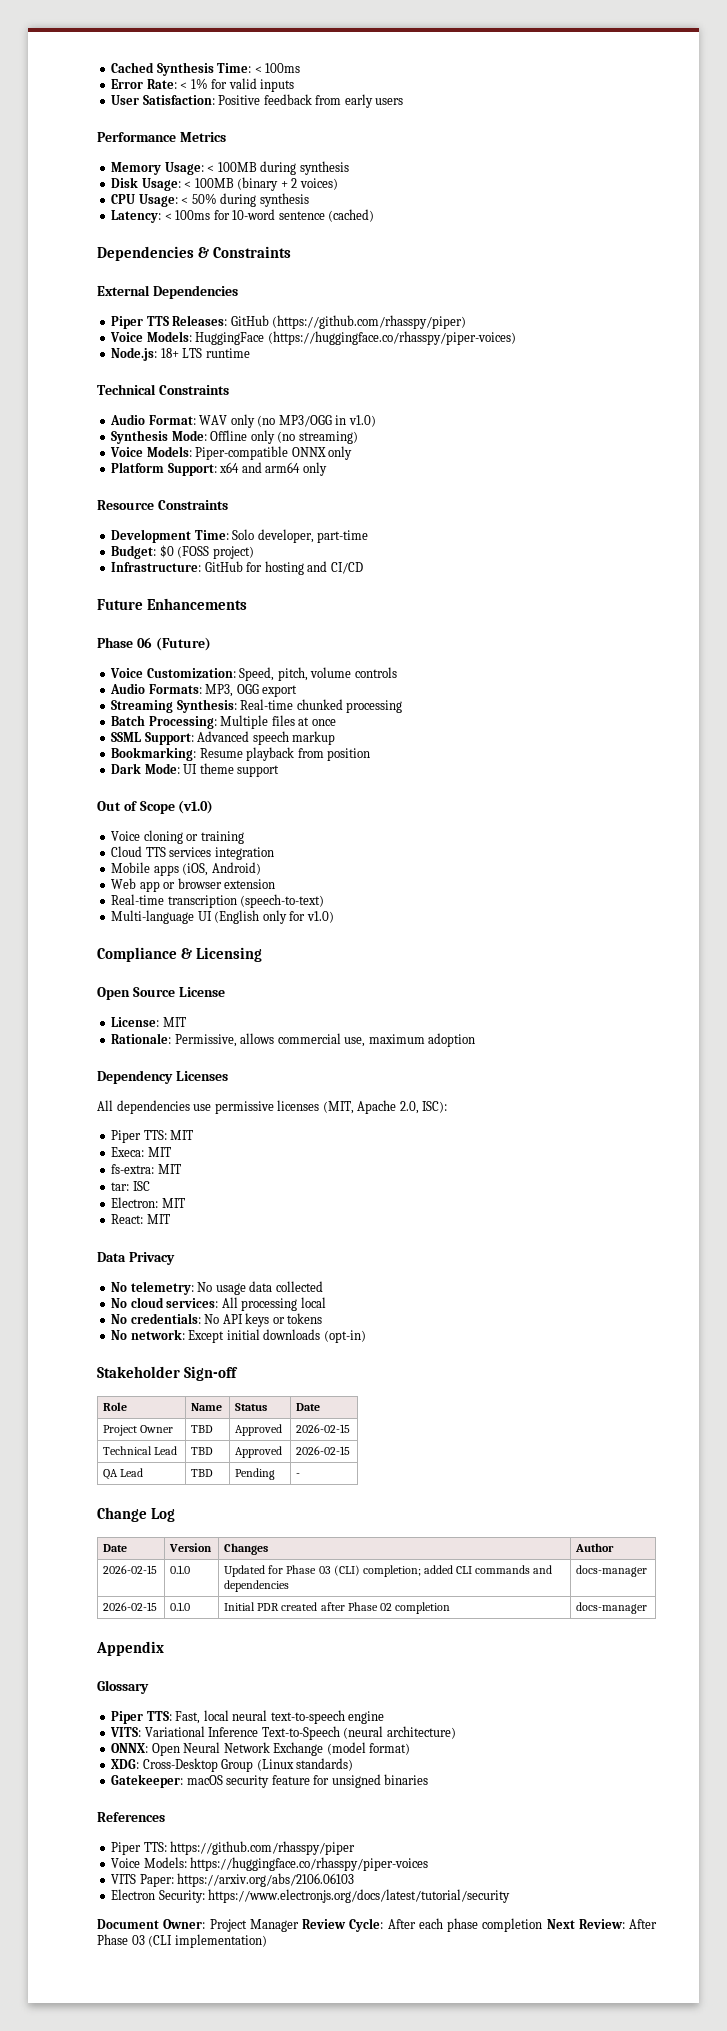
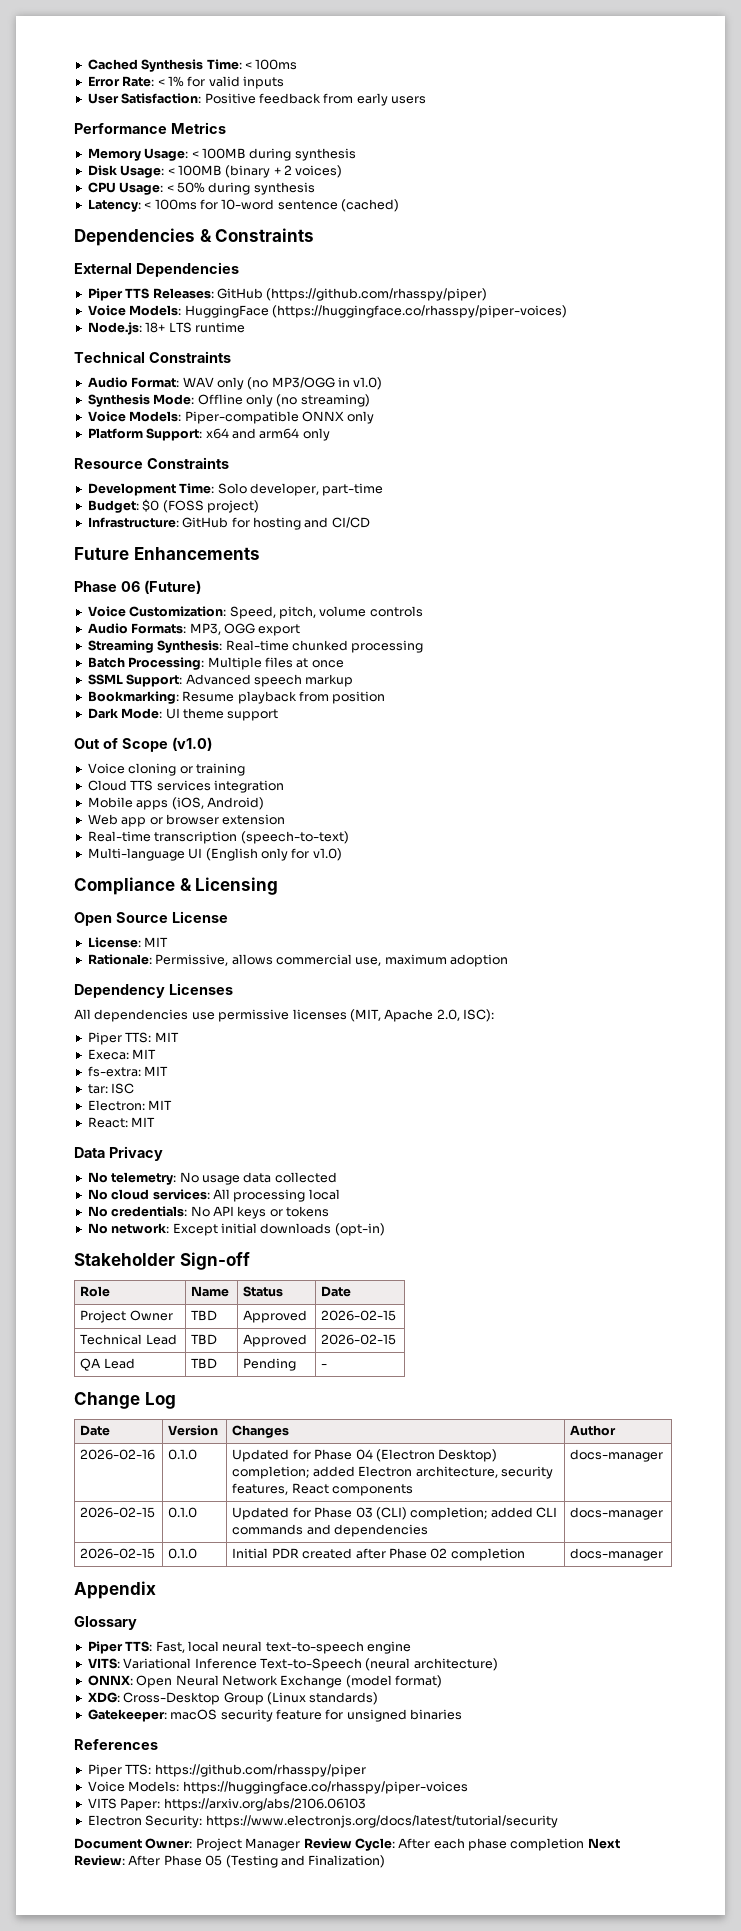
+ 2026-02-16 | 0.1.0 | Updated for Phase 04 (Electron Desktop) completion; added Electron architecture, security features, React components | docs-manager
- Document Owner: Project Manager Review Cycle: After each phase completion Next Review: After Phase 03 (CLI implementation)
+ Document Owner: Project Manager Review Cycle: After each phase completion Next Review: After Phase 05 (Testing and Finalization)

